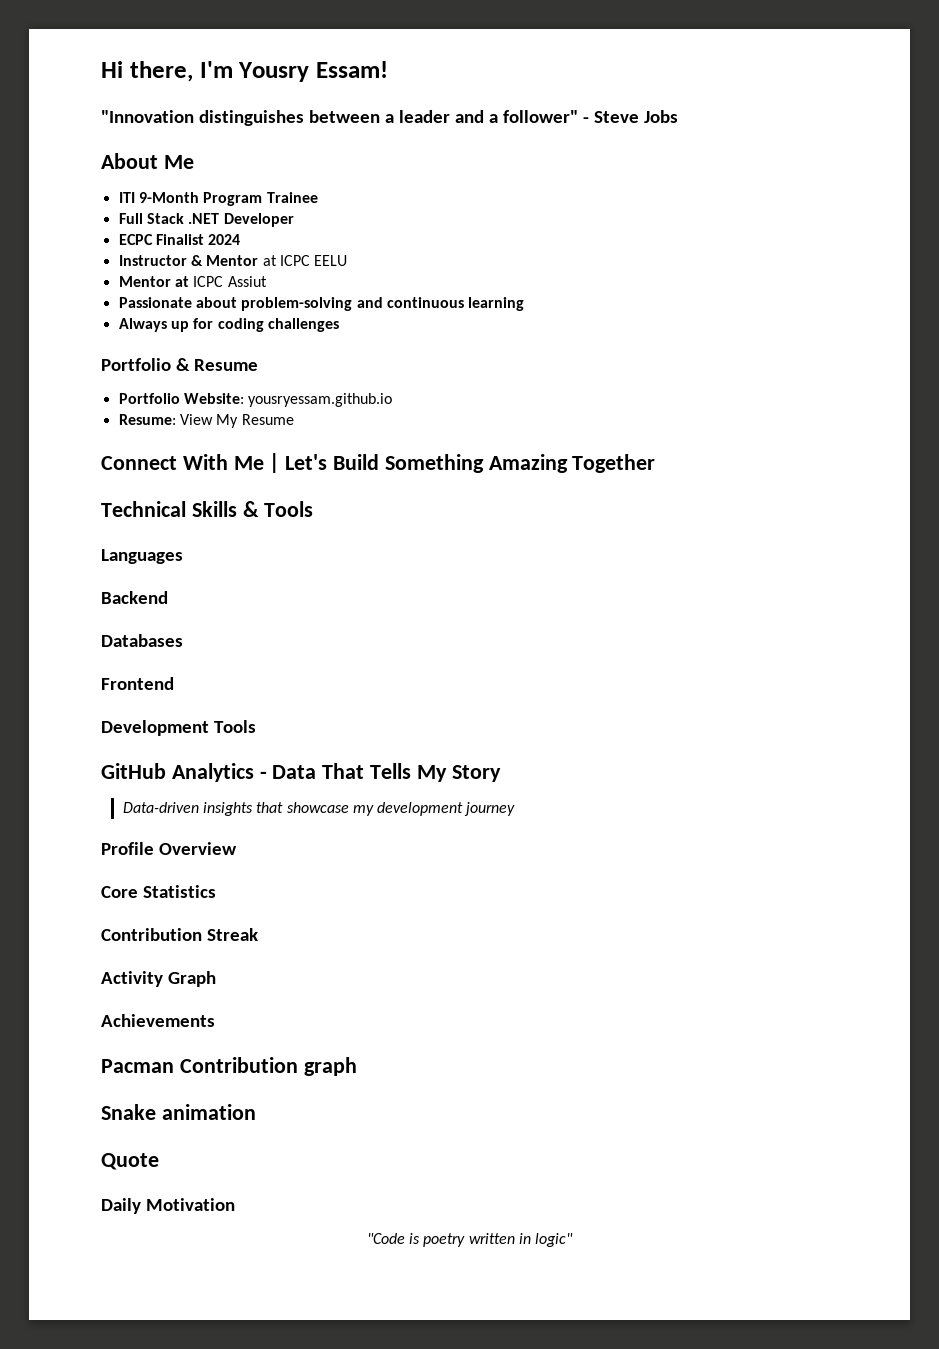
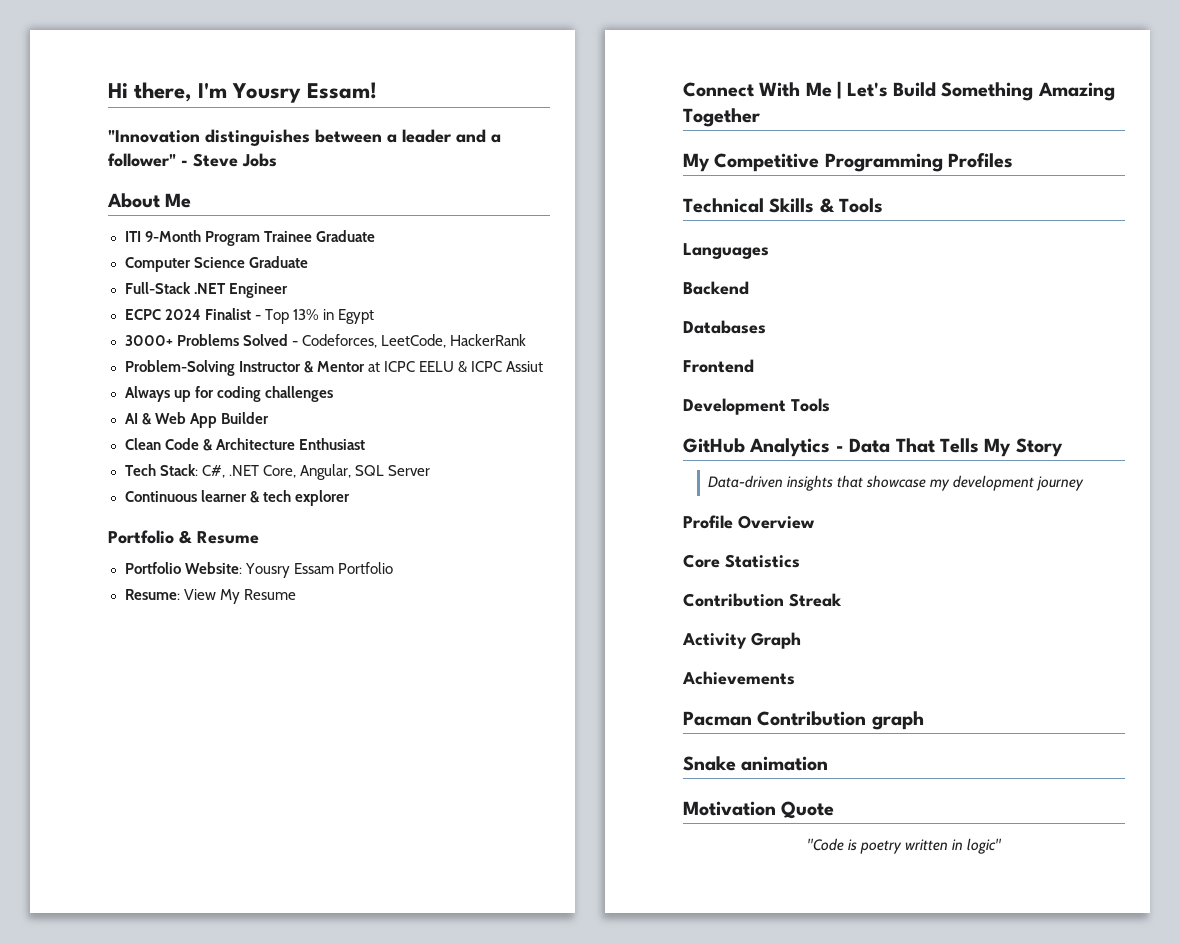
- ITI 9-Month Program Trainee
- Full Stack .NET Developer
- ECPC Finalist 2024
- Instructor & Mentor at ICPC EELU
- Mentor at ICPC Assiut
+ ITI 9-Month Program Trainee Graduate
+ Computer Science Graduate
+ Full-Stack .NET Engineer
+ ECPC 2024 Finalist - Top 13% in Egypt
+ 3000+ Problems Solved - Codeforces, LeetCode, HackerRank
+ Problem-Solving Instructor & Mentor at ICPC EELU & ICPC Assiut
- Passionate about problem-solving and continuous learning
+ AI & Web App Builder
+ Clean Code & Architecture Enthusiast
+ Tech Stack: C#, .NET Core, Angular, SQL Server
+ Continuous learner & tech explorer
- Portfolio Website: yousryessam.github.io
+ Portfolio Website: Yousry Essam Portfolio
+ My Competitive Programming Profiles
- Quote
+ Motivation Quote
- Daily Motivation

